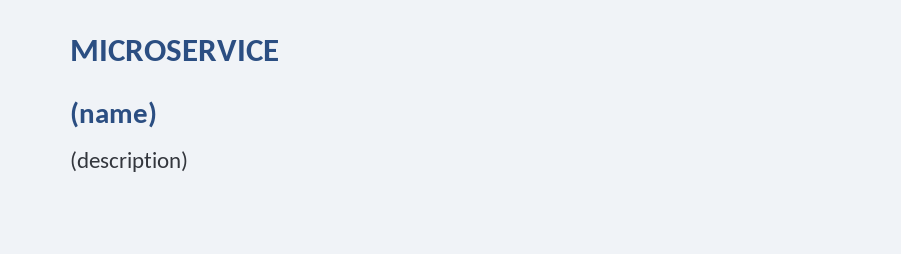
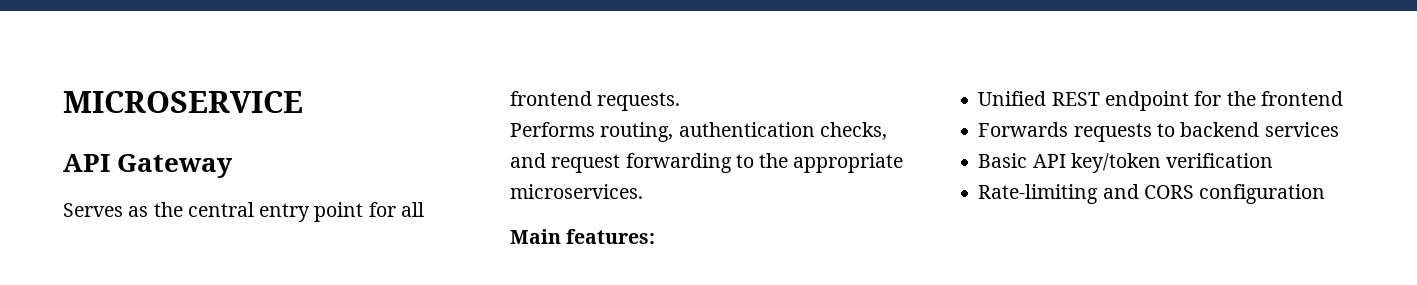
- (name)
- (description)
+ API Gateway
+ Serves as the central entry point for all frontend requests.
+ Performs routing, authentication checks, and request forwarding to the appropriate microservices.
+ Main features:
+ Unified REST endpoint for the frontend
+ Forwards requests to backend services
+ Basic API key/token verification
+ Rate-limiting and CORS configuration

